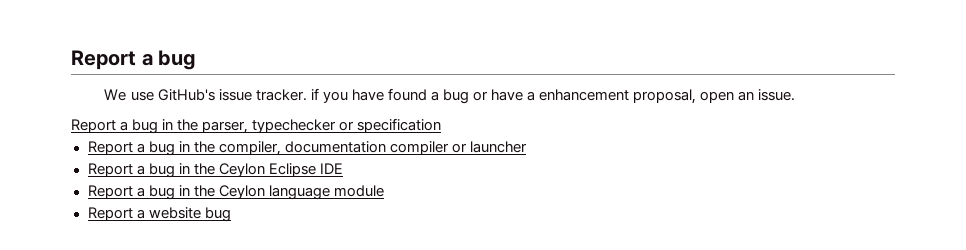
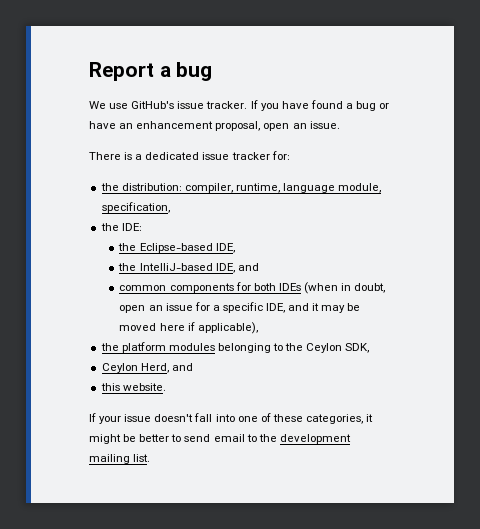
- We use GitHub's issue tracker. if you have found a bug or have a enhancement proposal, open an issue.
+ We use GitHub's issue tracker. If you have found a bug or have an enhancement proposal, open an issue.
- Report a bug in the parser, typechecker or specification
- Report a bug in the compiler, documentation compiler or launcher
- Report a bug in the Ceylon Eclipse IDE
- Report a bug in the Ceylon language module
- Report a website bug
+ There is a dedicated issue tracker for:
+ the distribution: compiler, runtime, language module, specification,
+ the IDE:
+ the Eclipse-based IDE,
+ the IntelliJ-based IDE, and
+ common components for both IDEs (when in doubt, open an issue for a specific IDE, and it may be moved here if applicable),
+ the platform modules belonging to the Ceylon SDK,
+ Ceylon Herd, and
+ this website.
+ If your issue doesn't fall into one of these categories, it might be better to send email to the development mailing list.

